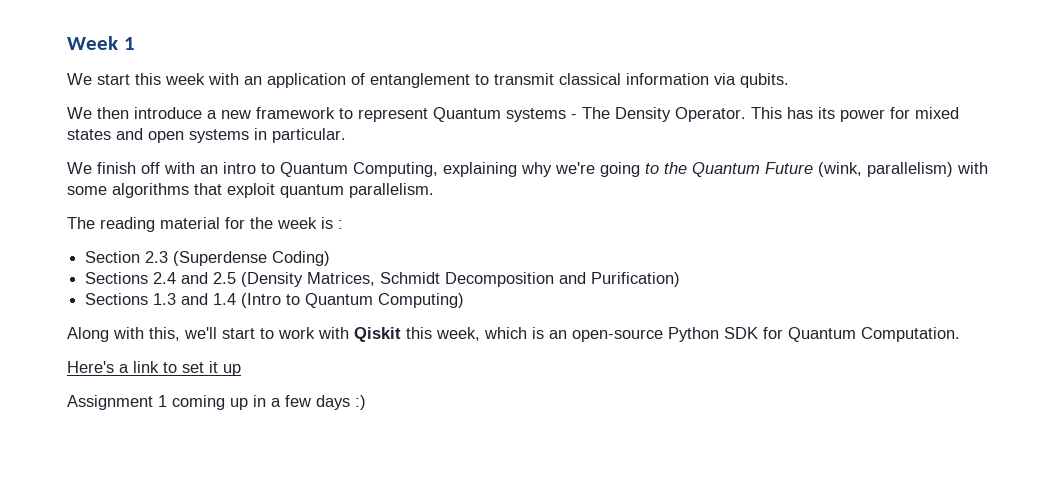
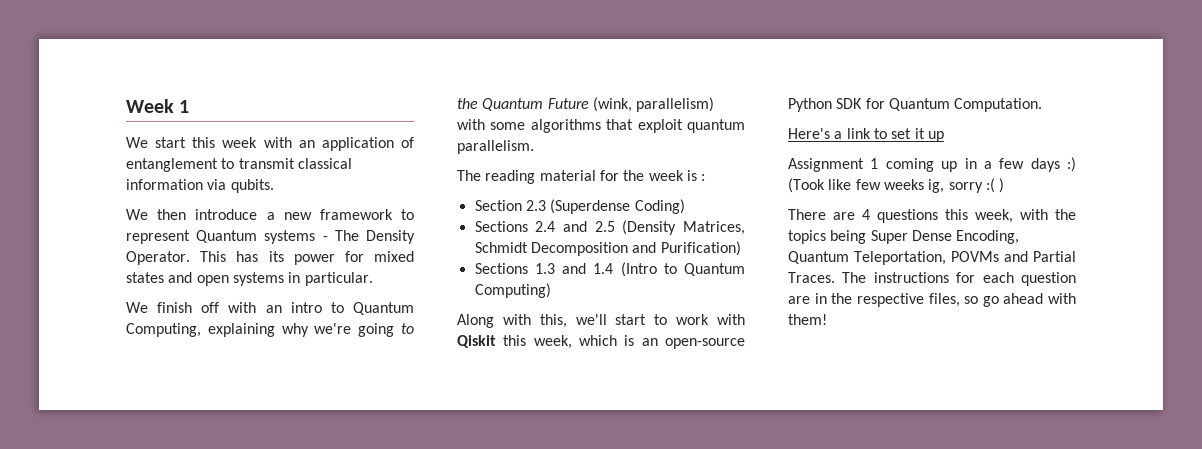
- Assignment 1 coming up in a few days :)
+ Assignment 1 coming up in a few days :) (Took like few weeks ig, sorry :( )
+ There are 4 questions this week, with the topics being Super Dense Encoding, Quantum Teleportation, POVMs and Partial Traces. The instructions for each question are in the respective files, so go ahead with them!

